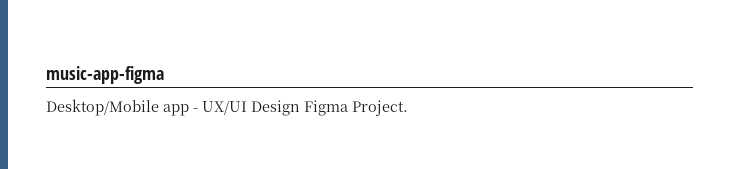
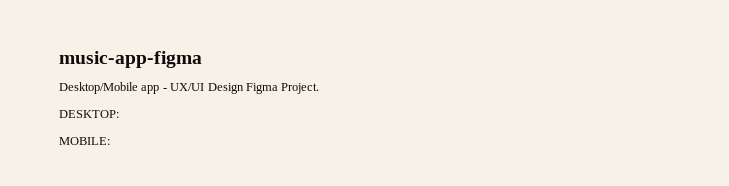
+ DESKTOP:
+ MOBILE:

